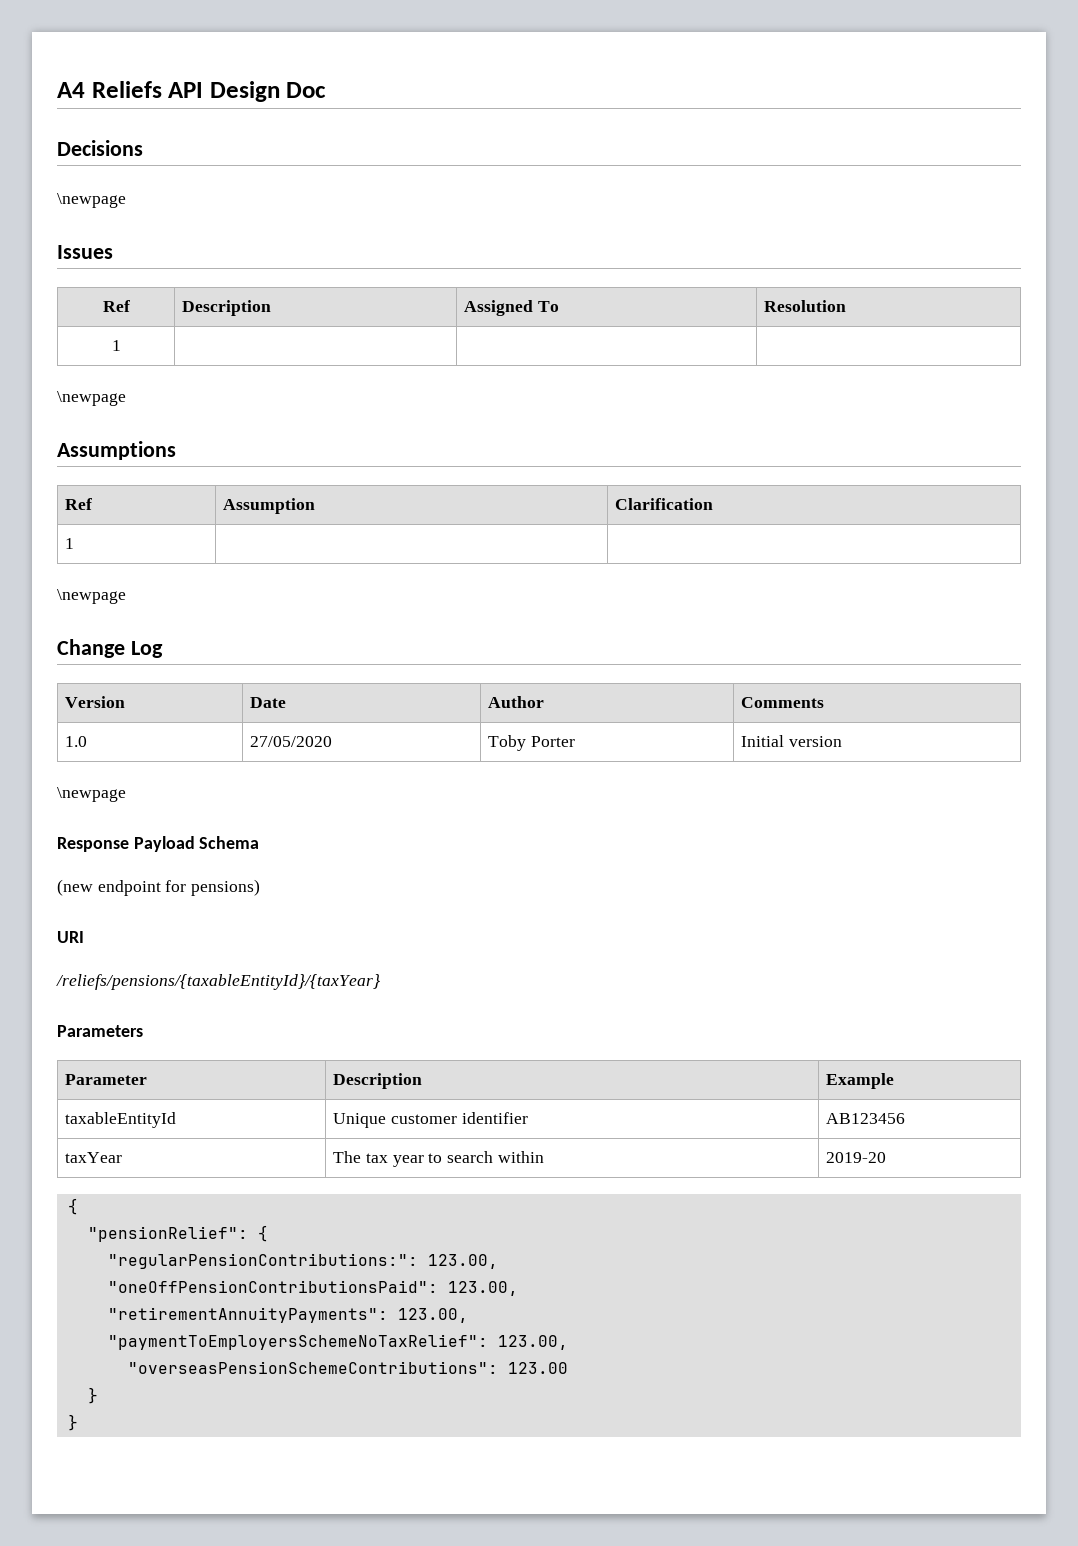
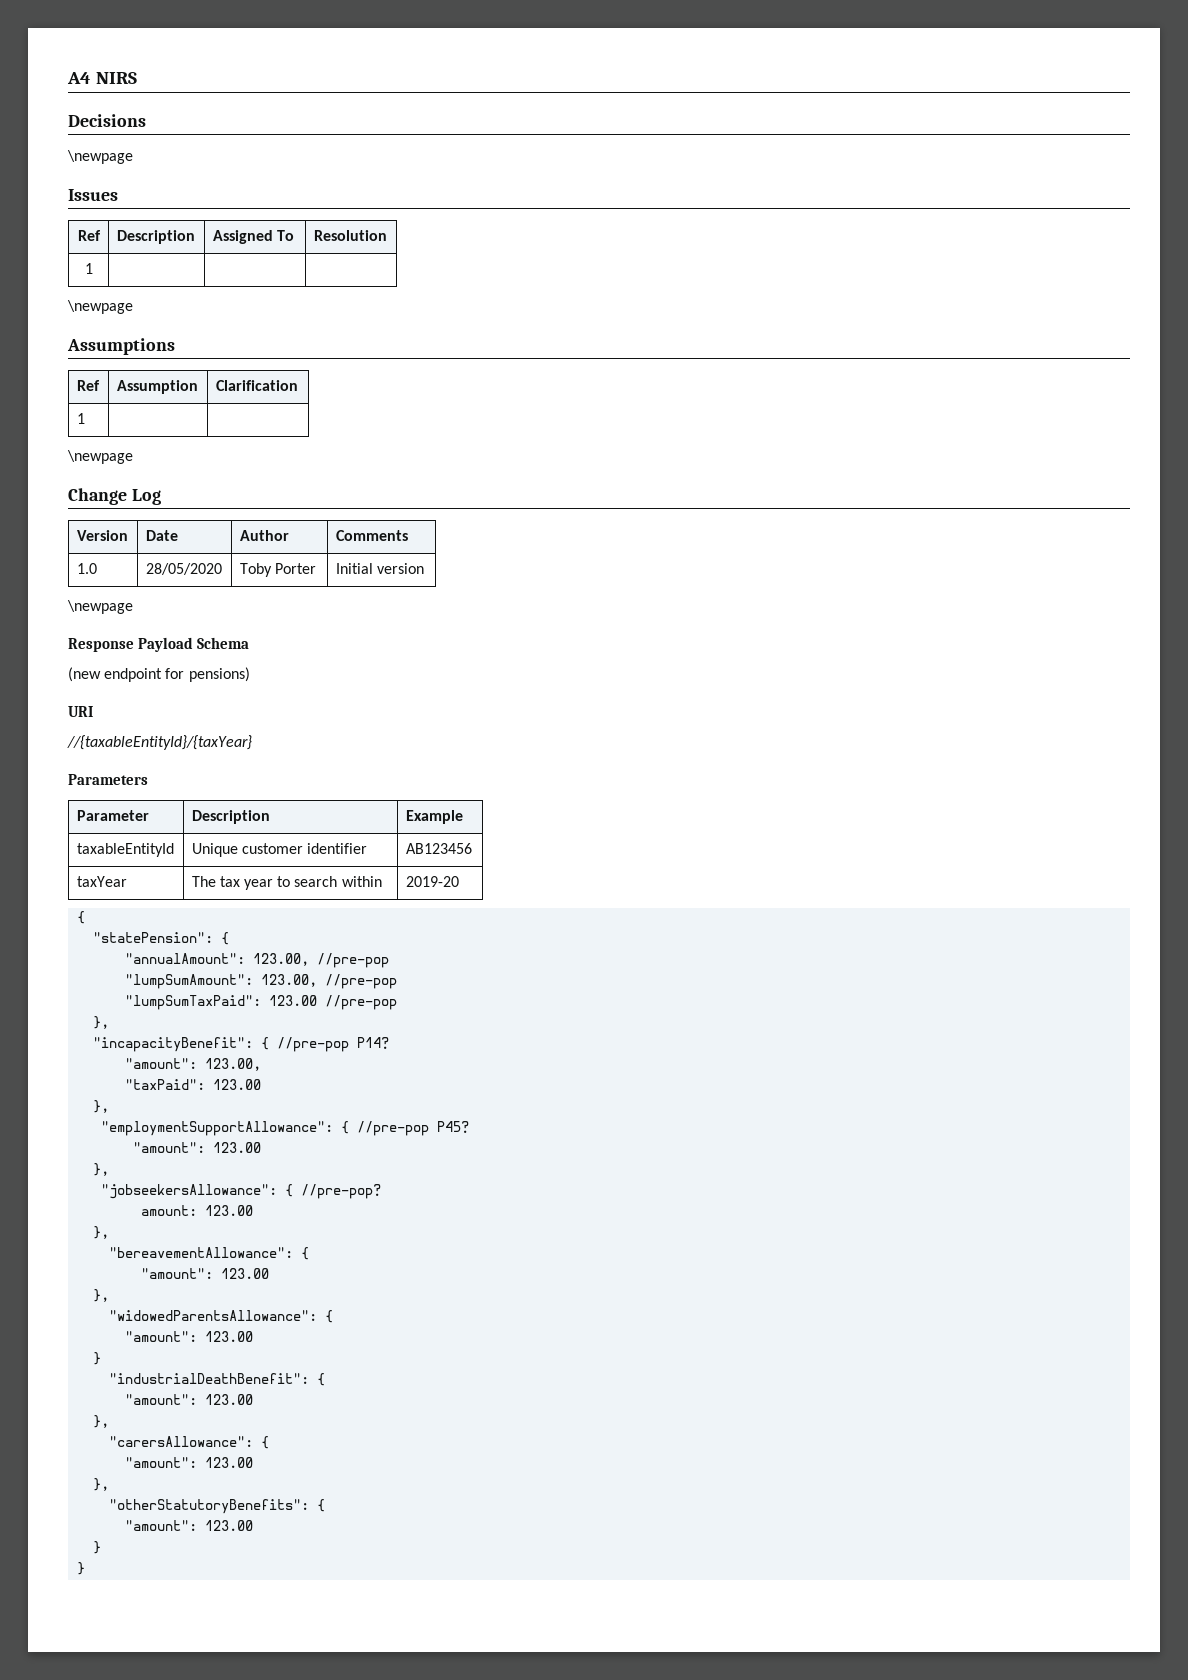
- A4 Reliefs API Design Doc
+ A4 NIRS
- 1.0 | 27/05/2020 | Toby Porter | Initial version
+ 1.0 | 28/05/2020 | Toby Porter | Initial version
- /reliefs/pensions/{taxableEntityId}/{taxYear}
+ //{taxableEntityId}/{taxYear}
- "pensionRelief": {
- "regularPensionContributions:": 123.00,
- "oneOffPensionContributionsPaid": 123.00,
- "retirementAnnuityPayments": 123.00,
- "paymentToEmployersSchemeNoTaxRelief": 123.00,
- "overseasPensionSchemeContributions": 123.00
+ "statePension": {
+ "annualAmount": 123.00, //pre-pop
+ "lumpSumAmount": 123.00, //pre-pop
+ "lumpSumTaxPaid": 123.00 //pre-pop
+ },
+ "incapacityBenefit": { //pre-pop P14?
+ "amount": 123.00,
+ "taxPaid": 123.00
+ },
+ "employmentSupportAllowance": { //pre-pop P45?
+ "amount": 123.00
+ },
+ "jobseekersAllowance": { //pre-pop?
+ amount: 123.00
+ },
+ "bereavementAllowance": {
+ "amount": 123.00
+ },
+ "widowedParentsAllowance": {
+ "amount": 123.00
+ }
+ "industrialDeathBenefit": {
+ "amount": 123.00
+ },
+ "carersAllowance": {
+ "amount": 123.00
+ },
+ "otherStatutoryBenefits": {
+ "amount": 123.00

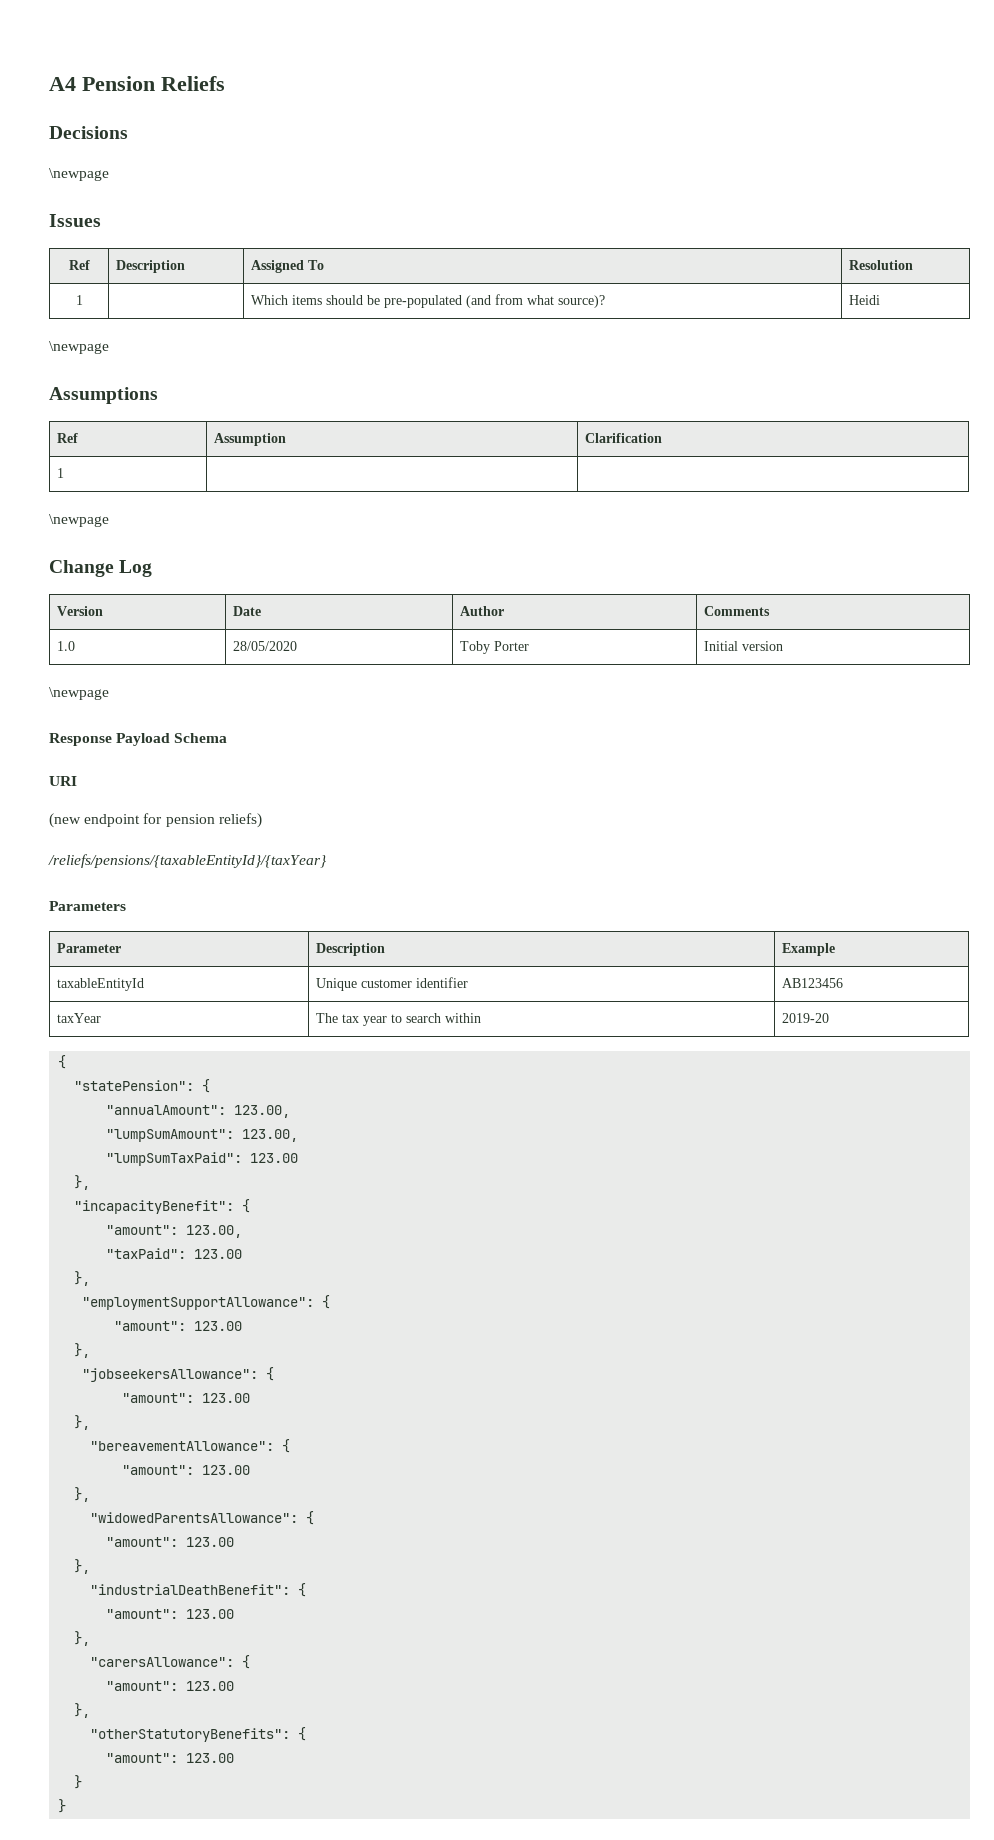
- A4 NIRS
+ A4 Pension Reliefs
- 1 | | |
+ 1 | | Which items should be pre-populated (and from what source)? | Heidi
+ URI
- (new endpoint for pensions)
- URI
- //{taxableEntityId}/{taxYear}
+ (new endpoint for pension reliefs)
+ /reliefs/pensions/{taxableEntityId}/{taxYear}
- "annualAmount": 123.00, //pre-pop
+ "annualAmount": 123.00,
- "lumpSumAmount": 123.00, //pre-pop
+ "lumpSumAmount": 123.00,
- "lumpSumTaxPaid": 123.00 //pre-pop
+ "lumpSumTaxPaid": 123.00
- "incapacityBenefit": { //pre-pop P14?
+ "incapacityBenefit": {
- "employmentSupportAllowance": { //pre-pop P45?
+ "employmentSupportAllowance": {
- "jobseekersAllowance": { //pre-pop?
- amount: 123.00
+ "jobseekersAllowance": {
+ "amount": 123.00
  "widowedParentsAllowance": {
  "amount": 123.00
- }
+ },

